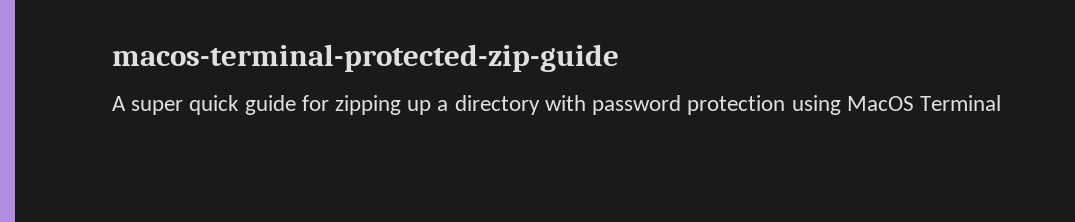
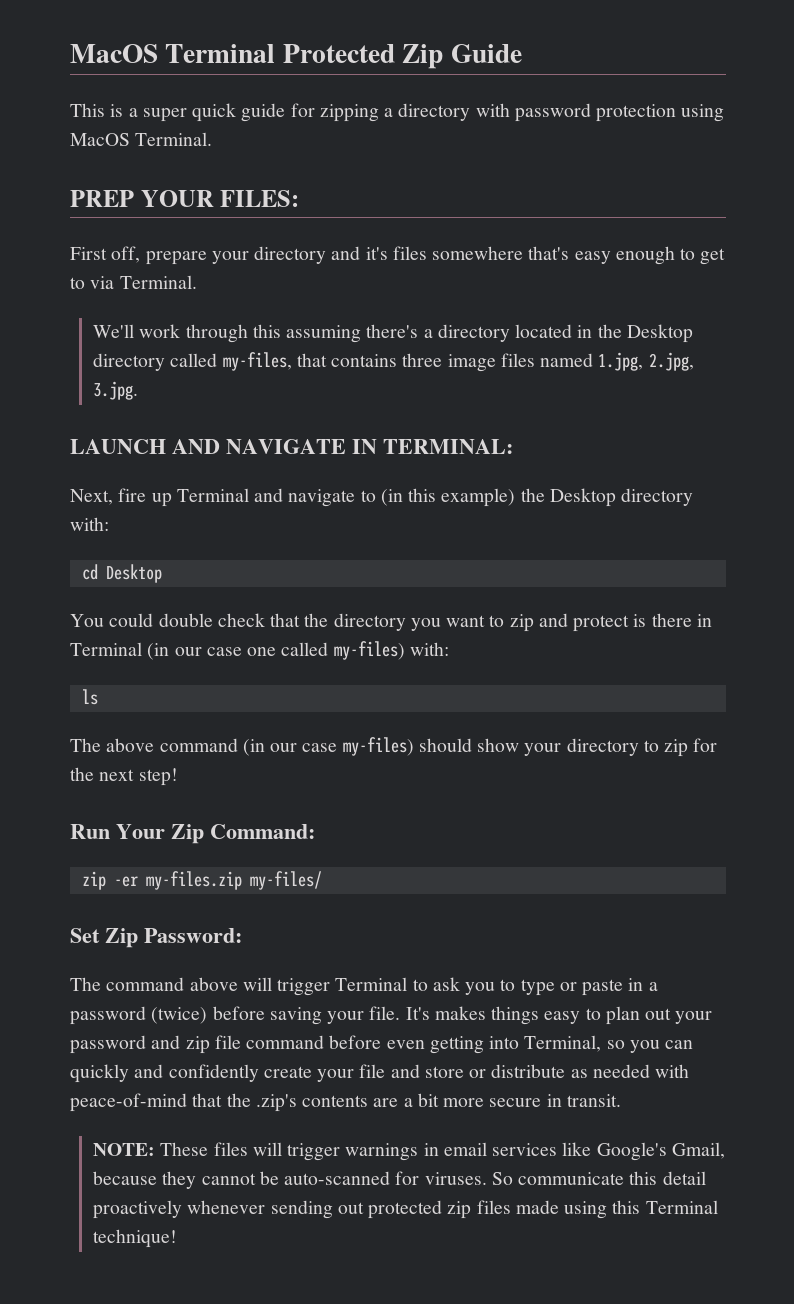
- macos-terminal-protected-zip-guide
- A super quick guide for zipping up a directory with password protection using MacOS Terminal
+ MacOS Terminal Protected Zip Guide
+ This is a super quick guide for zipping a directory with password protection using MacOS Terminal.
+ PREP YOUR FILES:
+ First off, prepare your directory and it's files somewhere that's easy enough to get to via Terminal.
+ We'll work through this assuming there's a directory located in the Desktop directory called my-files, that contains three image files named 1.jpg, 2.jpg, 3.jpg.
+ LAUNCH AND NAVIGATE IN TERMINAL:
+ Next, fire up Terminal and navigate to (in this example) the Desktop directory with:
+ cd Desktop
+ You could double check that the directory you want to zip and protect is there in Terminal (in our case one called my-files) with:
+ ls
+ The above command (in our case my-files) should show your directory to zip for the next step!
+ Run Your Zip Command:
+ zip -er my-files.zip my-files/
+ Set Zip Password:
+ The command above will trigger Terminal to ask you to type or paste in a password (twice) before saving your file. It's makes things easy to plan out your password and zip file command before even getting into Terminal, so you can quickly and confidently create your file and store or distribute as needed with peace-of-mind that the .zip's contents are a bit more secure in transit.
+ NOTE: These files will trigger warnings in email services like Google's Gmail, because they cannot be auto-scanned for viruses. So communicate this detail proactively whenever sending out protected zip files made using this Terminal technique!

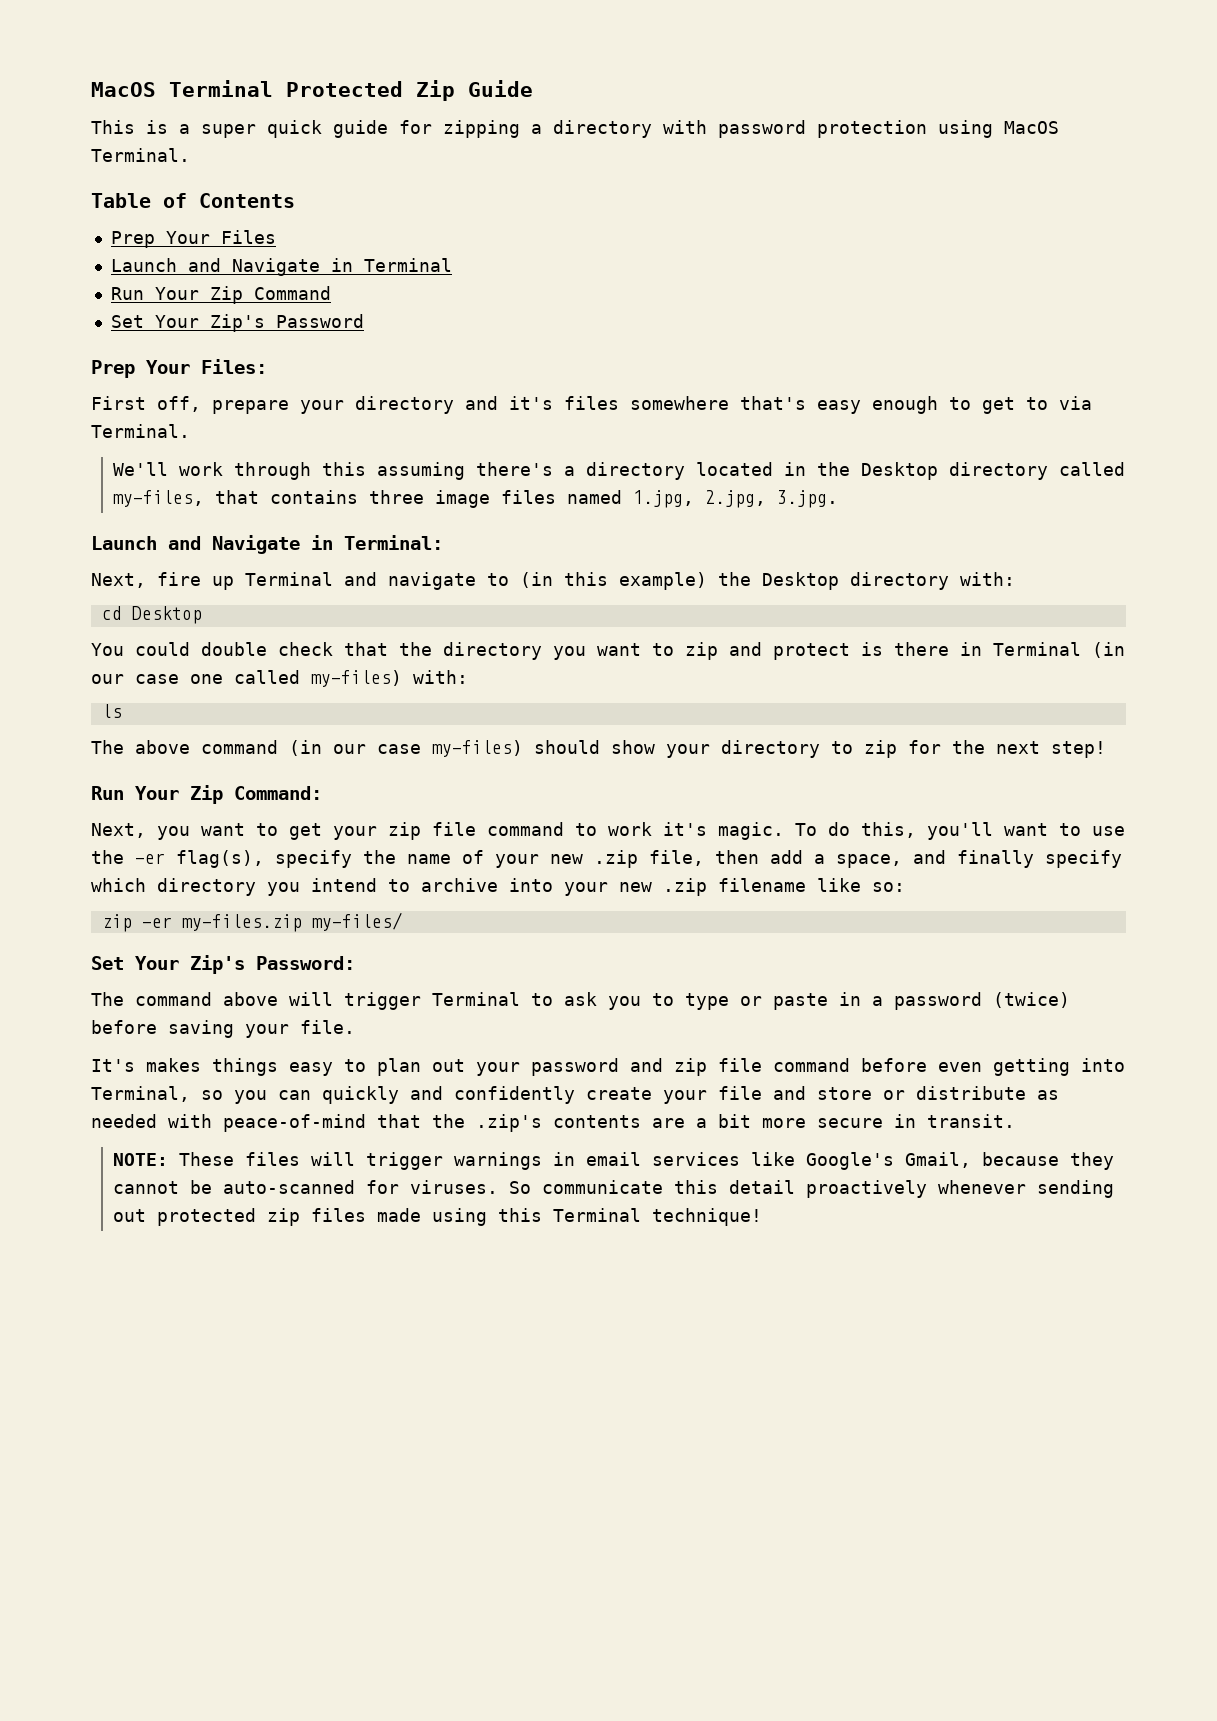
- PREP YOUR FILES:
+ Table of Contents
+ Prep Your Files
+ Launch and Navigate in Terminal
+ Run Your Zip Command
+ Set Your Zip's Password
+ Prep Your Files:
- LAUNCH AND NAVIGATE IN TERMINAL:
+ Launch and Navigate in Terminal:
+ Next, you want to get your zip file command to work it's magic. To do this, you'll want to use the -er flag(s), specify the name of your new .zip file, then add a space, and finally specify which directory you intend to archive into your new .zip filename like so:
- Set Zip Password:
+ Set Your Zip's Password:
- The command above will trigger Terminal to ask you to type or paste in a password (twice) before saving your file. It's makes things easy to plan out your password and zip file command before even getting into Terminal, so you can quickly and confidently create your file and store or distribute as needed with peace-of-mind that the .zip's contents are a bit more secure in transit.
+ The command above will trigger Terminal to ask you to type or paste in a password (twice) before saving your file.
+ It's makes things easy to plan out your password and zip file command before even getting into Terminal, so you can quickly and confidently create your file and store or distribute as needed with peace-of-mind that the .zip's contents are a bit more secure in transit.

